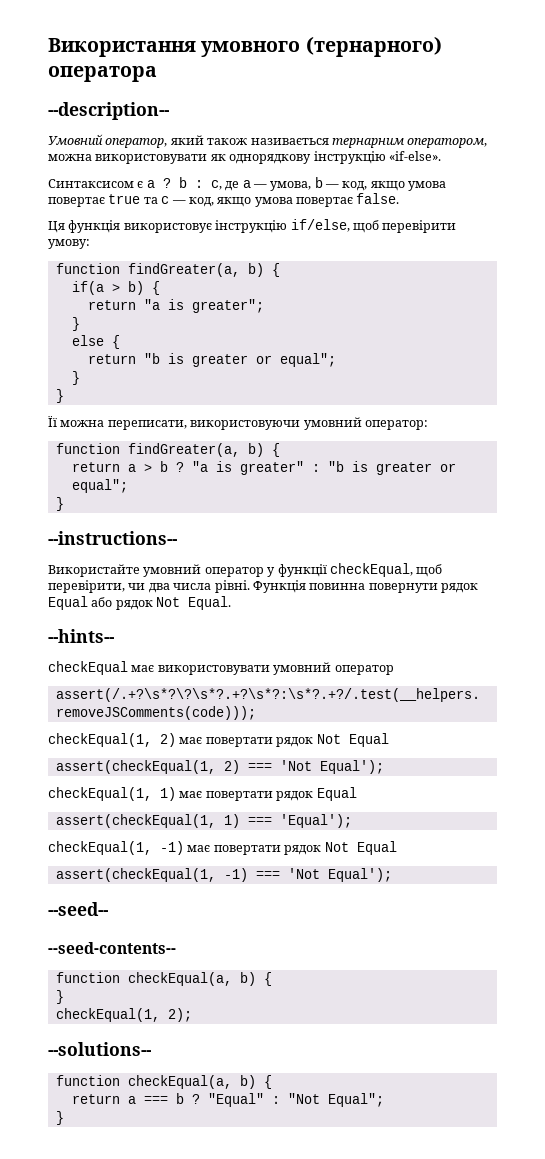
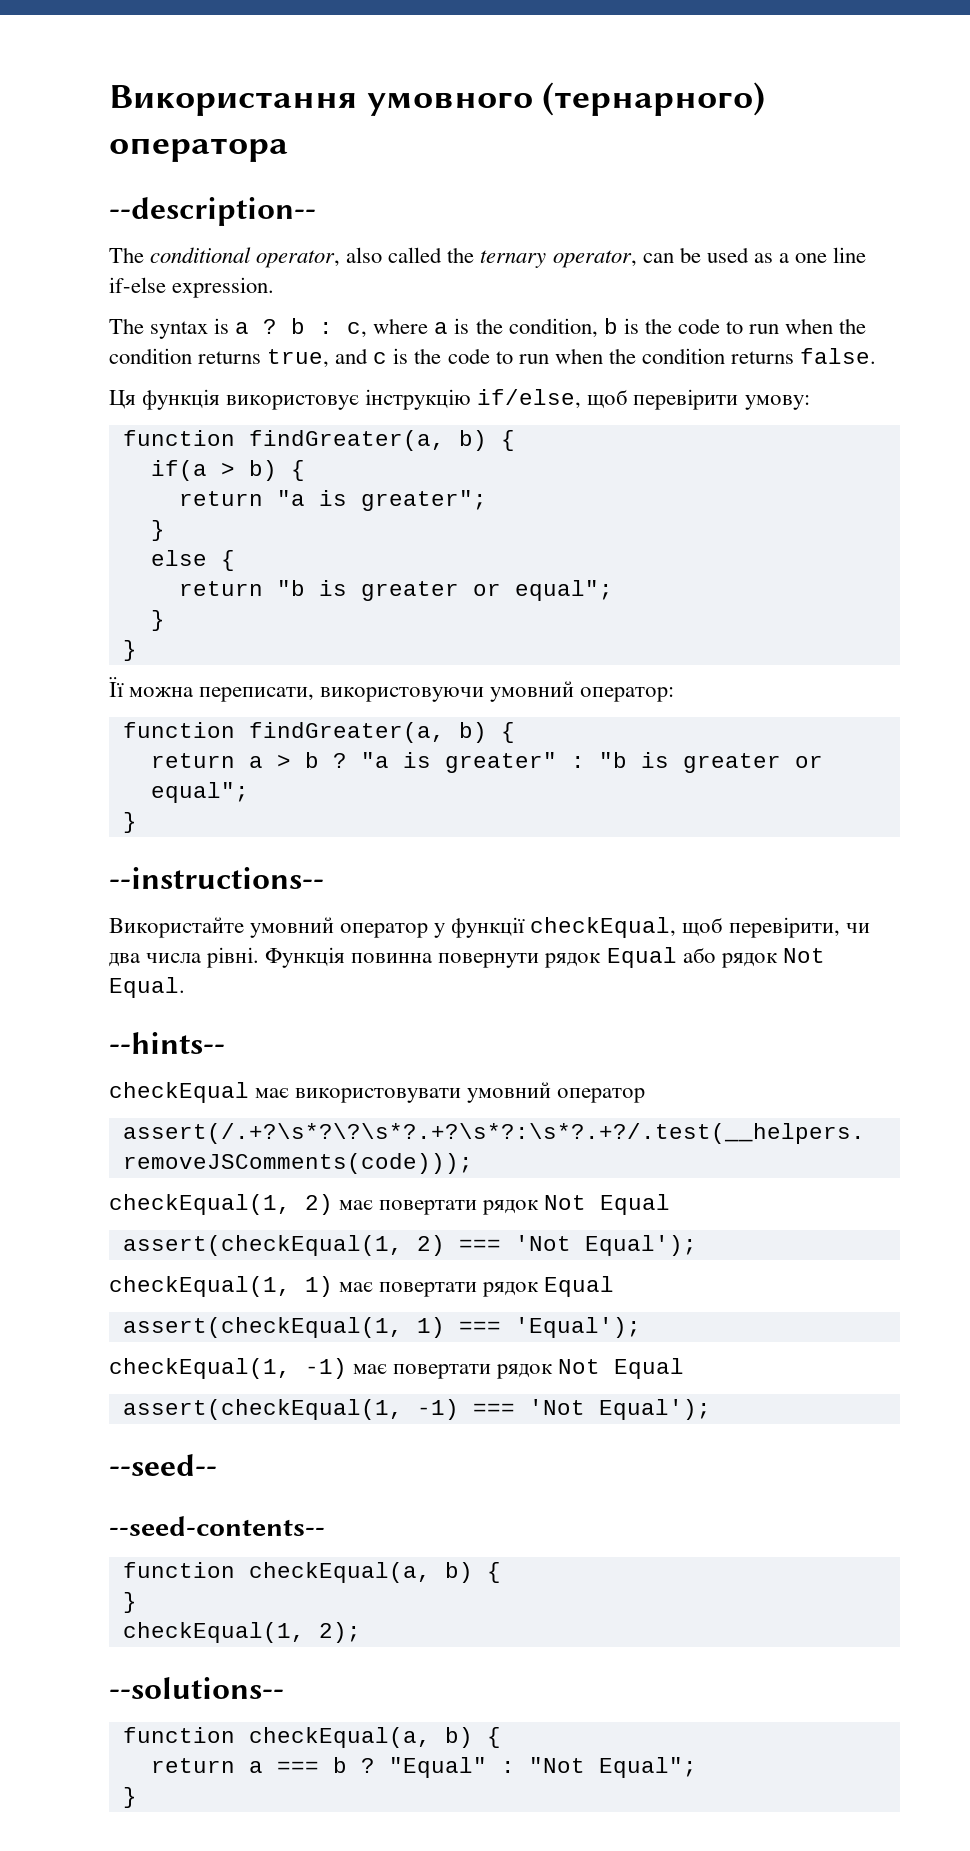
- Умовний оператор, який також називається тернарним оператором, можна використовувати як однорядкову інструкцію «if-else».
- Синтаксисом є a ? b : c, де a — умова, b — код, якщо умова повертає true та c — код, якщо умова повертає false.
+ The conditional operator, also called the ternary operator, can be used as a one line if-else expression.
+ The syntax is a ? b : c, where a is the condition, b is the code to run when the condition returns true, and c is the code to run when the condition returns false.

